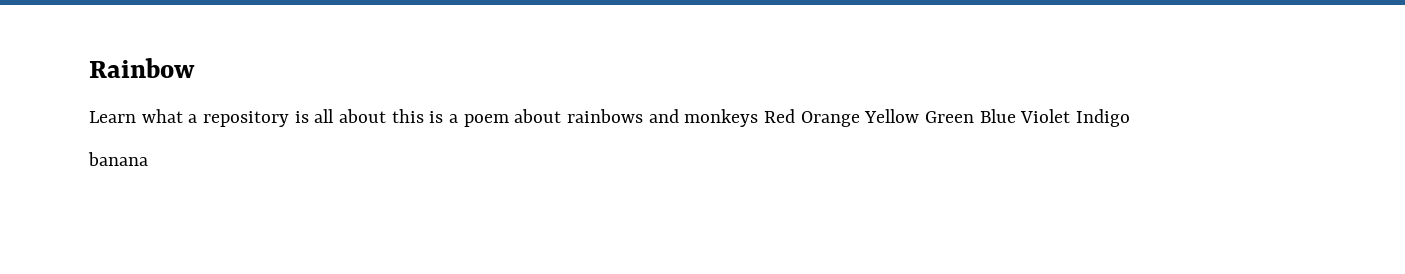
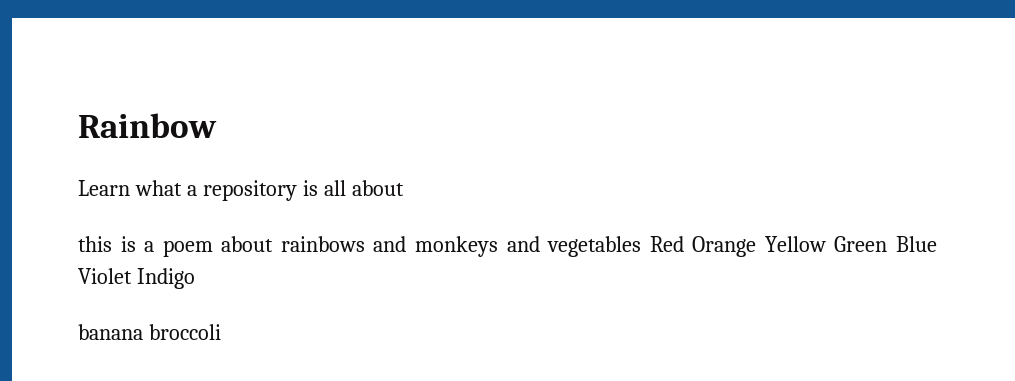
- Learn what a repository is all about this is a poem about rainbows and monkeys Red Orange Yellow Green Blue Violet Indigo
+ Learn what a repository is all about
+ this is a poem about rainbows and monkeys and vegetables Red Orange Yellow Green Blue Violet Indigo
- banana
+ banana broccoli

